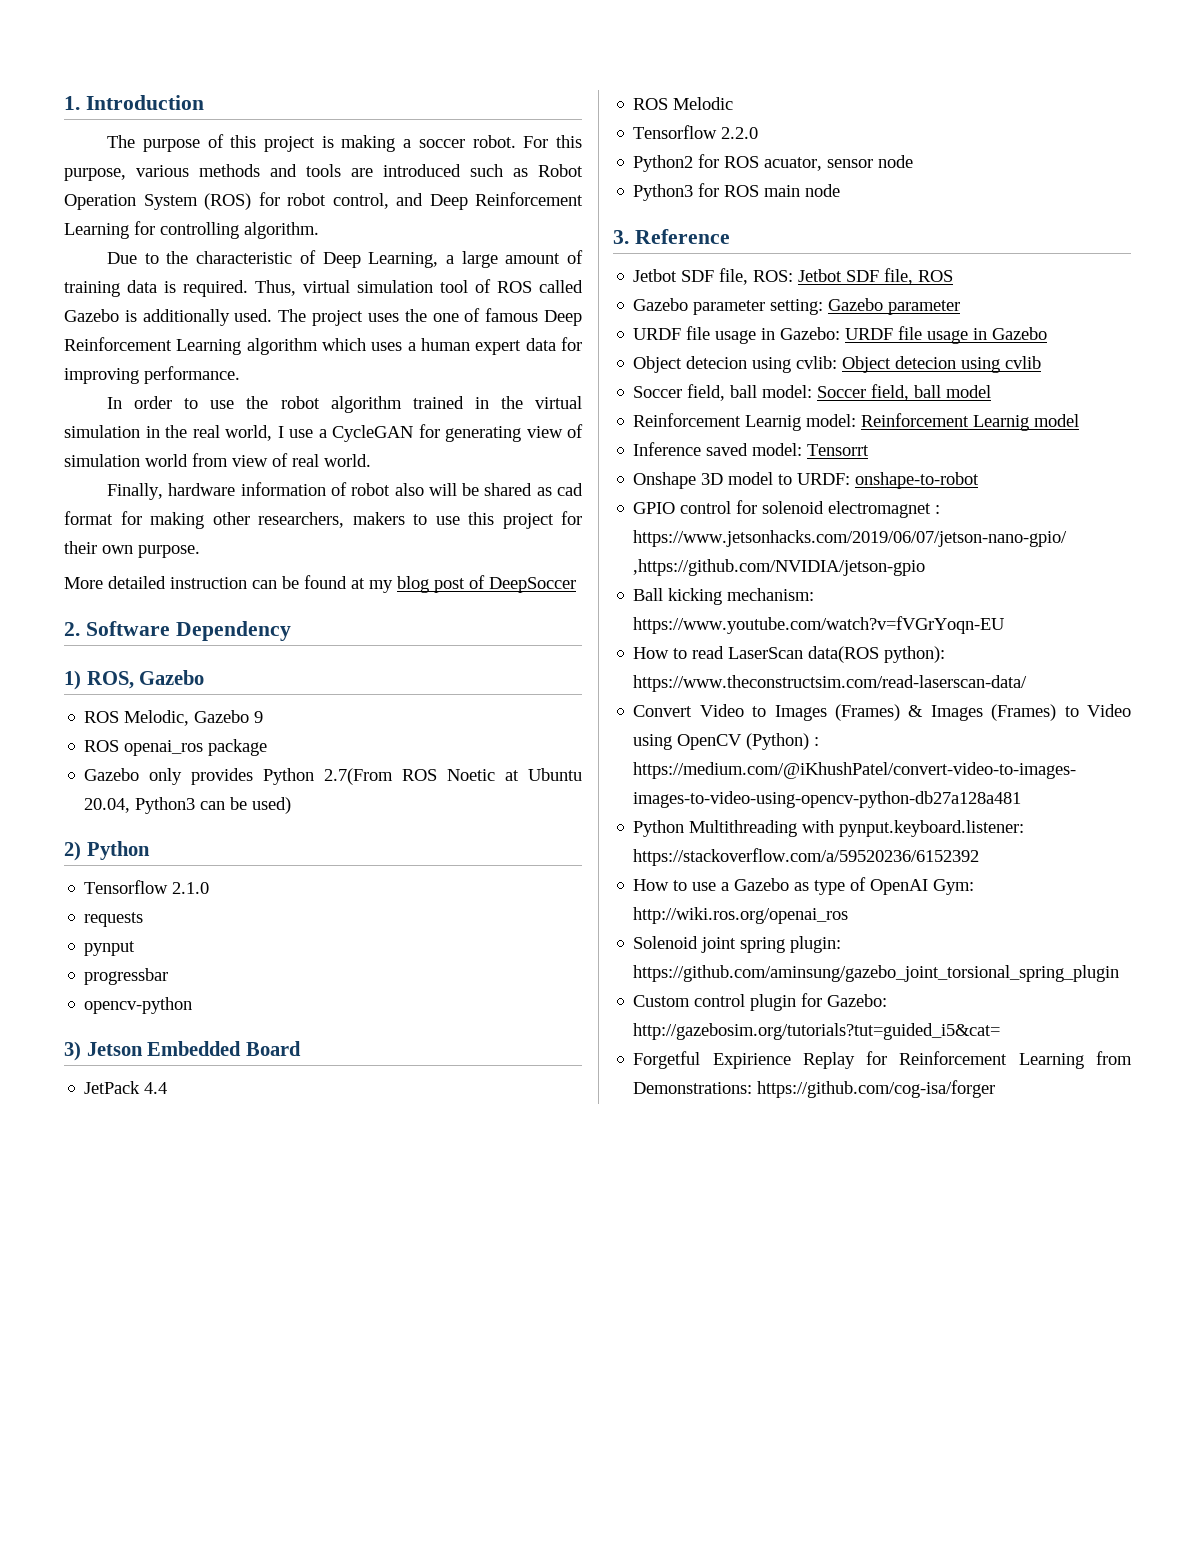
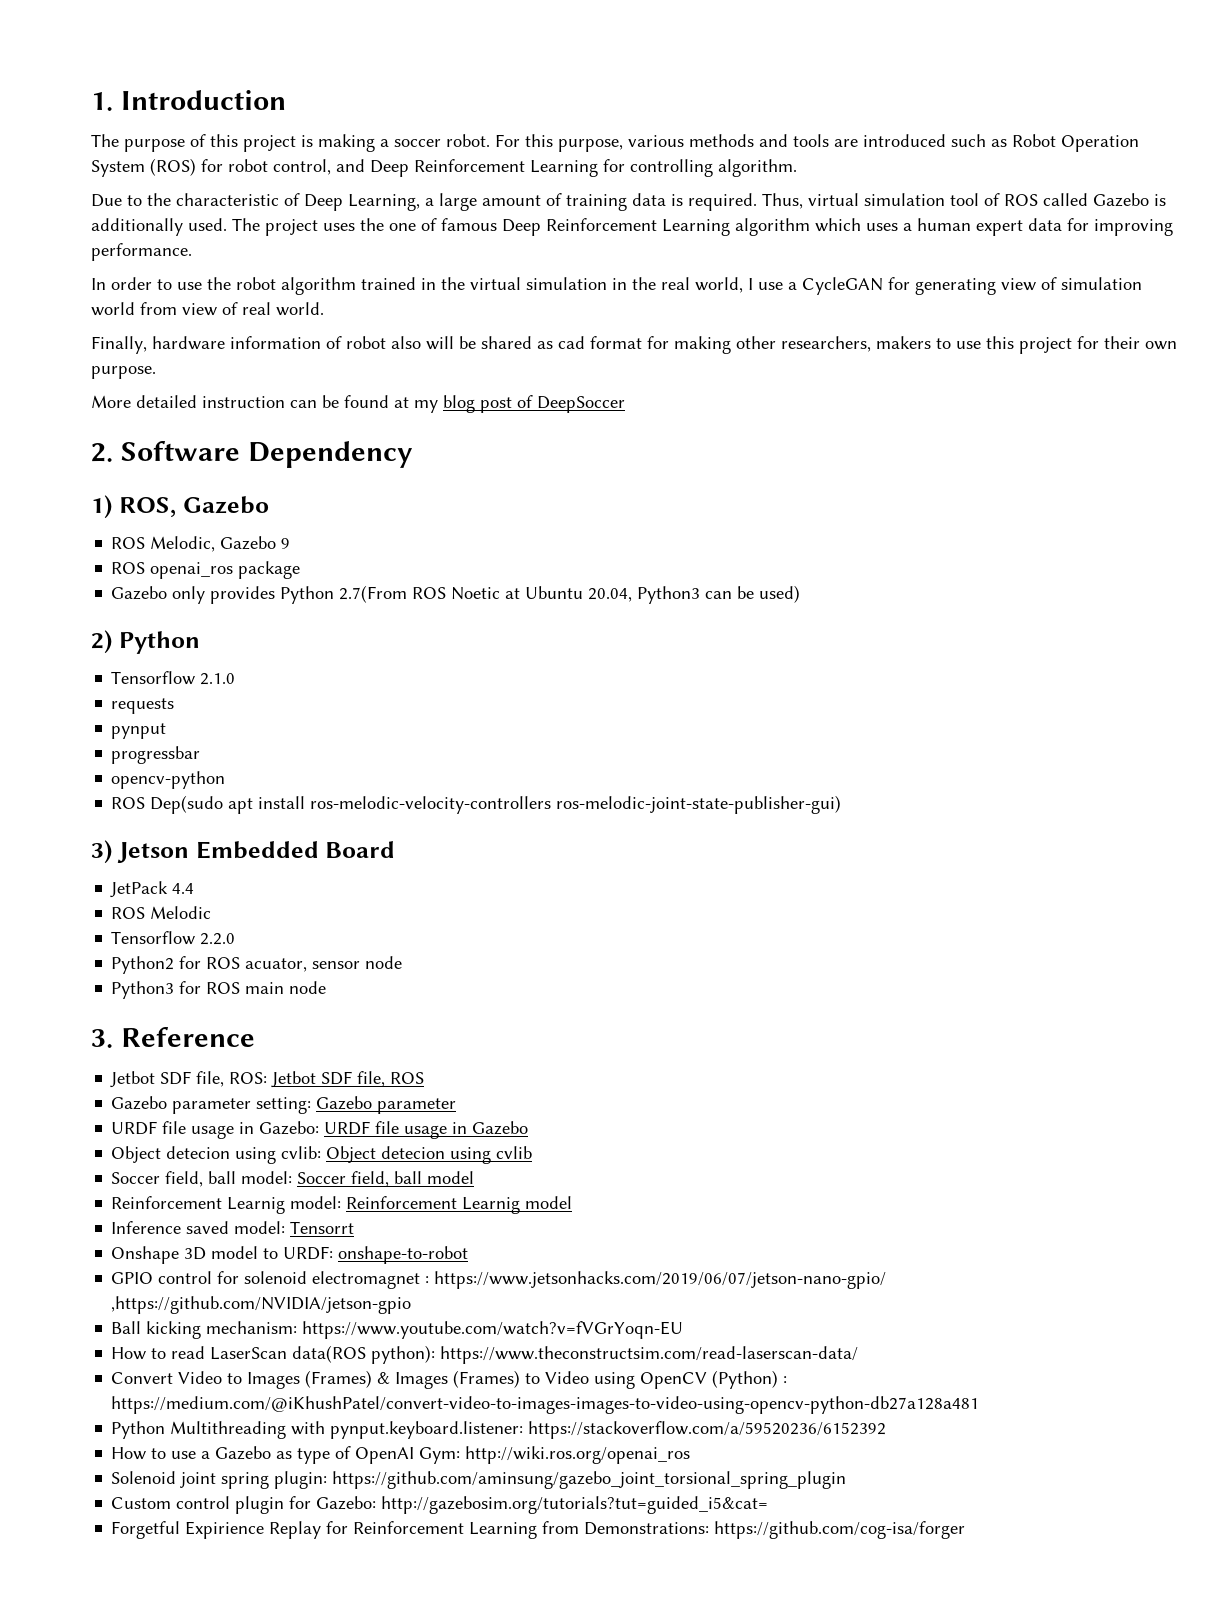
+ ROS Dep(sudo apt install ros-melodic-velocity-controllers ros-melodic-joint-state-publisher-gui)

